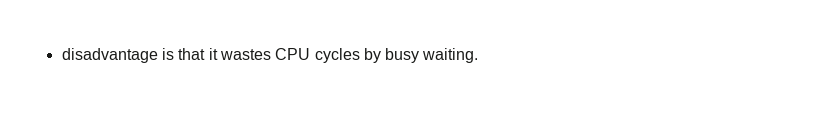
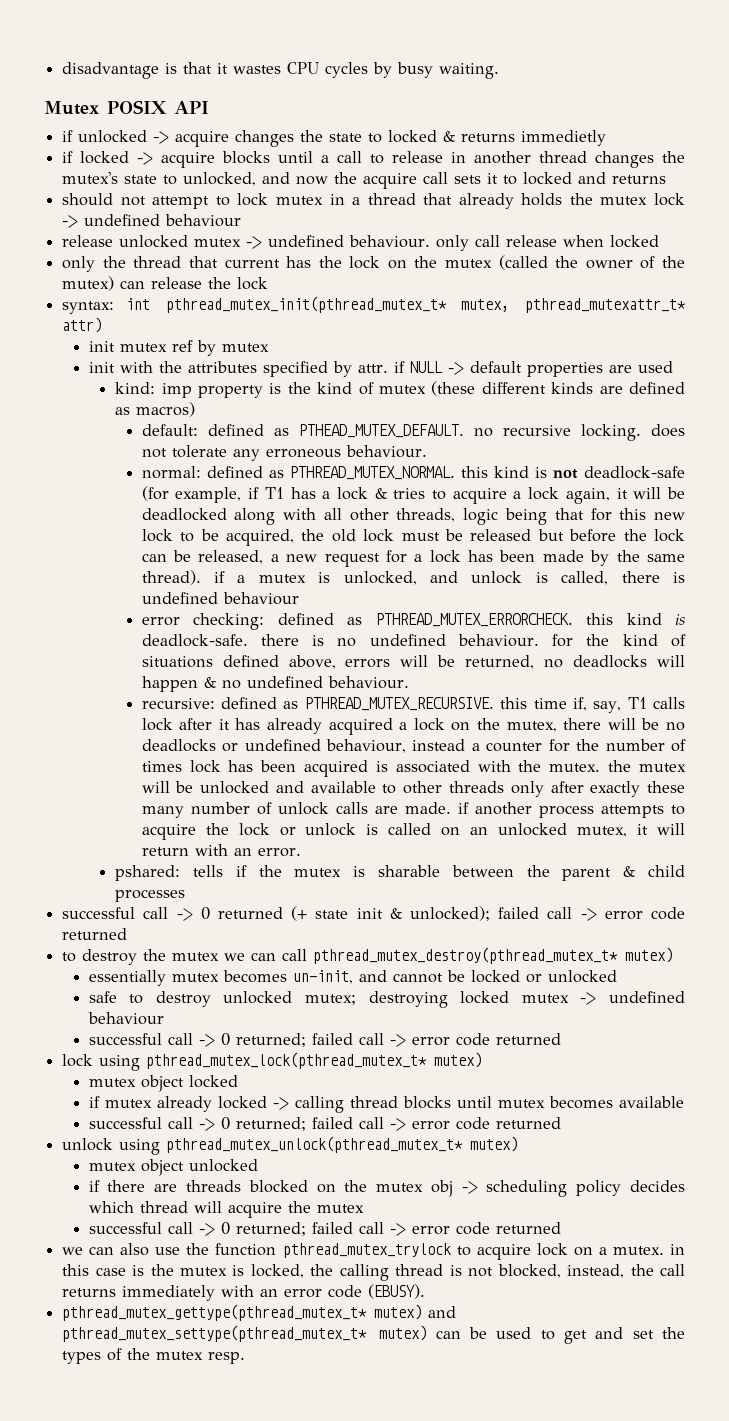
+ Mutex POSIX API
+ if unlocked -> acquire changes the state to locked & returns immedietly
+ if locked -> acquire blocks until a call to release in another thread changes the mutex's state to unlocked, and now the acquire call sets it to locked and returns
+ should not attempt to lock mutex in a thread that already holds the mutex lock -> undefined behaviour
+ release unlocked mutex -> undefined behaviour. only call release when locked
+ only the thread that current has the lock on the mutex (called the owner of the mutex) can release the lock
+ syntax: int pthread_mutex_init(pthread_mutex_t* mutex, pthread_mutexattr_t* attr)
+ init mutex ref by mutex
+ init with the attributes specified by attr. if NULL -> default properties are used
+ kind: imp property is the kind of mutex (these different kinds are defined as macros)
+ default: defined as PTHEAD_MUTEX_DEFAULT. no recursive locking. does not tolerate any erroneous behaviour.
+ normal: defined as PTHREAD_MUTEX_NORMAL. this kind is not deadlock-safe (for example, if T1 has a lock & tries to acquire a lock again, it will be deadlocked along with all other threads, logic being that for this new lock to be acquired, the old lock must be released but before the lock can be released, a new request for a lock has been made by the same thread). if a mutex is unlocked, and unlock is called, there is undefined behaviour
+ error checking: defined as PTHREAD_MUTEX_ERRORCHECK. this kind is deadlock-safe. there is no undefined behaviour. for the kind of situations defined above, errors will be returned, no deadlocks will happen & no undefined behaviour.
+ recursive: defined as PTHREAD_MUTEX_RECURSIVE. this time if, say, T1 calls lock after it has already acquired a lock on the mutex, there will be no deadlocks or undefined behaviour, instead a counter for the number of times lock has been acquired is associated with the mutex. the mutex will be unlocked and available to other threads only after exactly these many number of unlock calls are made. if another process attempts to acquire the lock or unlock is called on an unlocked mutex, it will return with an error.
+ pshared: tells if the mutex is sharable between the parent & child processes
+ successful call -> 0 returned (+ state init & unlocked); failed call -> error code returned
+ to destroy the mutex we can call pthread_mutex_destroy(pthread_mutex_t* mutex)
+ essentially mutex becomes un-init, and cannot be locked or unlocked
+ safe to destroy unlocked mutex; destroying locked mutex -> undefined behaviour
+ successful call -> 0 returned; failed call -> error code returned
+ lock using pthread_mutex_lock(pthread_mutex_t* mutex)
+ mutex object locked
+ if mutex already locked -> calling thread blocks until mutex becomes available
+ successful call -> 0 returned; failed call -> error code returned
+ unlock using pthread_mutex_unlock(pthread_mutex_t* mutex)
+ mutex object unlocked
+ if there are threads blocked on the mutex obj -> scheduling policy decides which thread will acquire the mutex
+ successful call -> 0 returned; failed call -> error code returned
+ we can also use the function pthread_mutex_trylock to acquire lock on a mutex. in this case is the mutex is locked, the calling thread is not blocked, instead, the call returns immediately with an error code (EBUSY).
+ pthread_mutex_gettype(pthread_mutex_t* mutex) and pthread_mutex_settype(pthread_mutex_t* mutex) can be used to get and set the types of the mutex resp.

